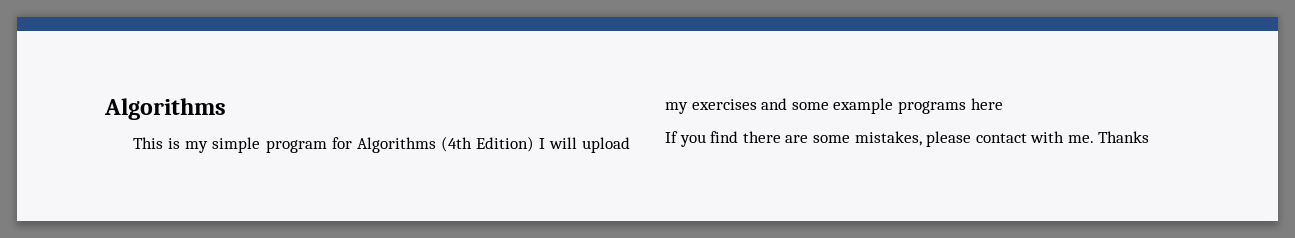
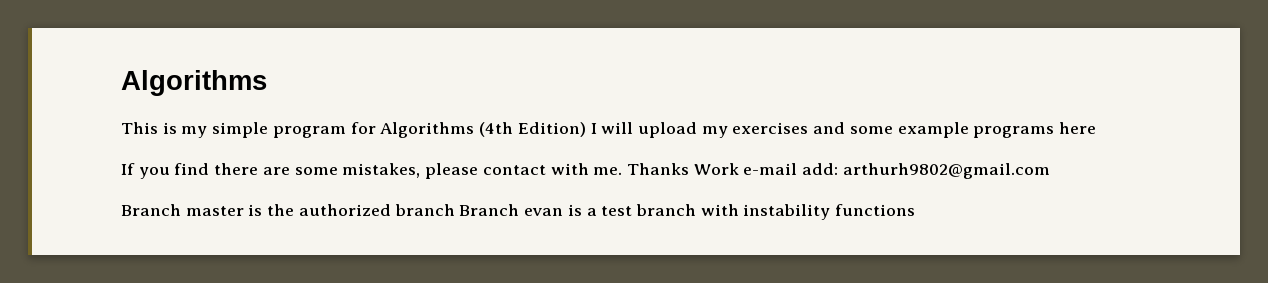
- Thanks
+ Thanks Work e-mail add: arthurh9802@gmail.com
+ Branch master is the authorized branch Branch evan is a test branch with instability functions

